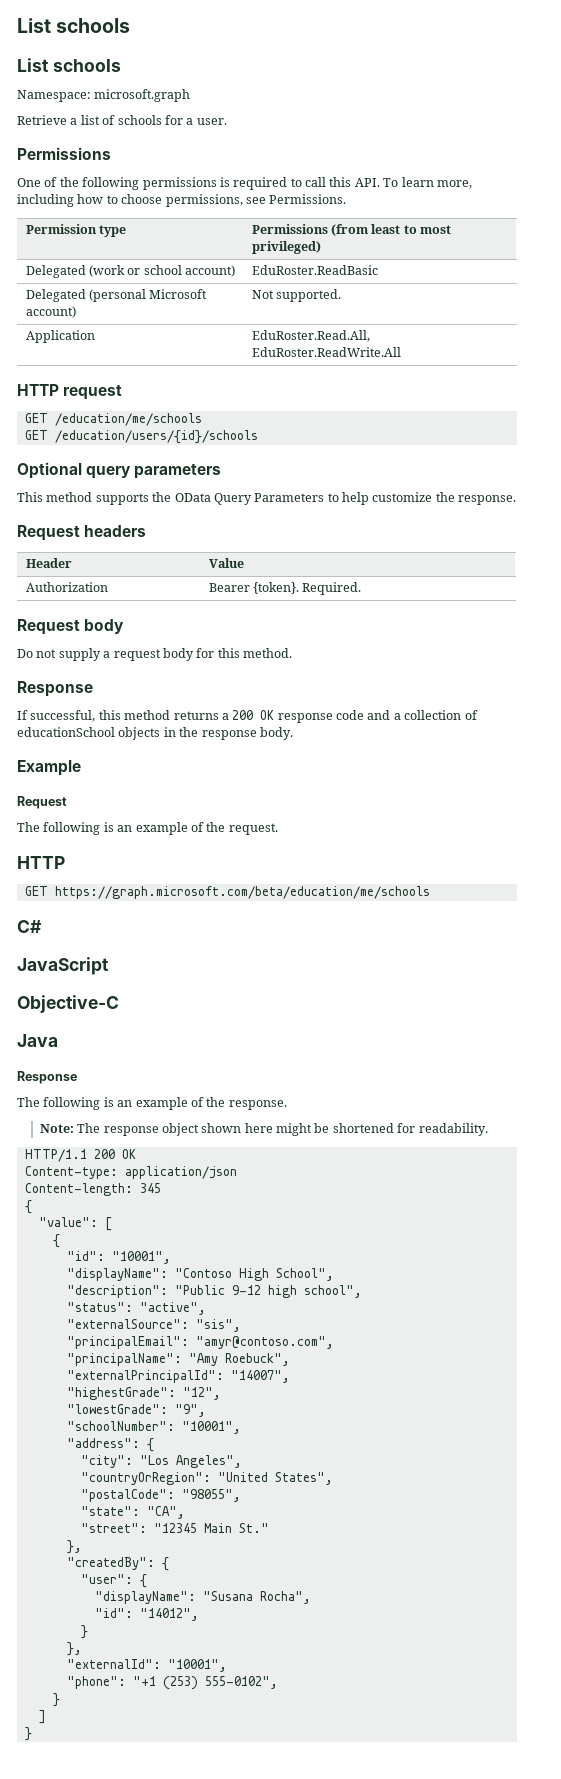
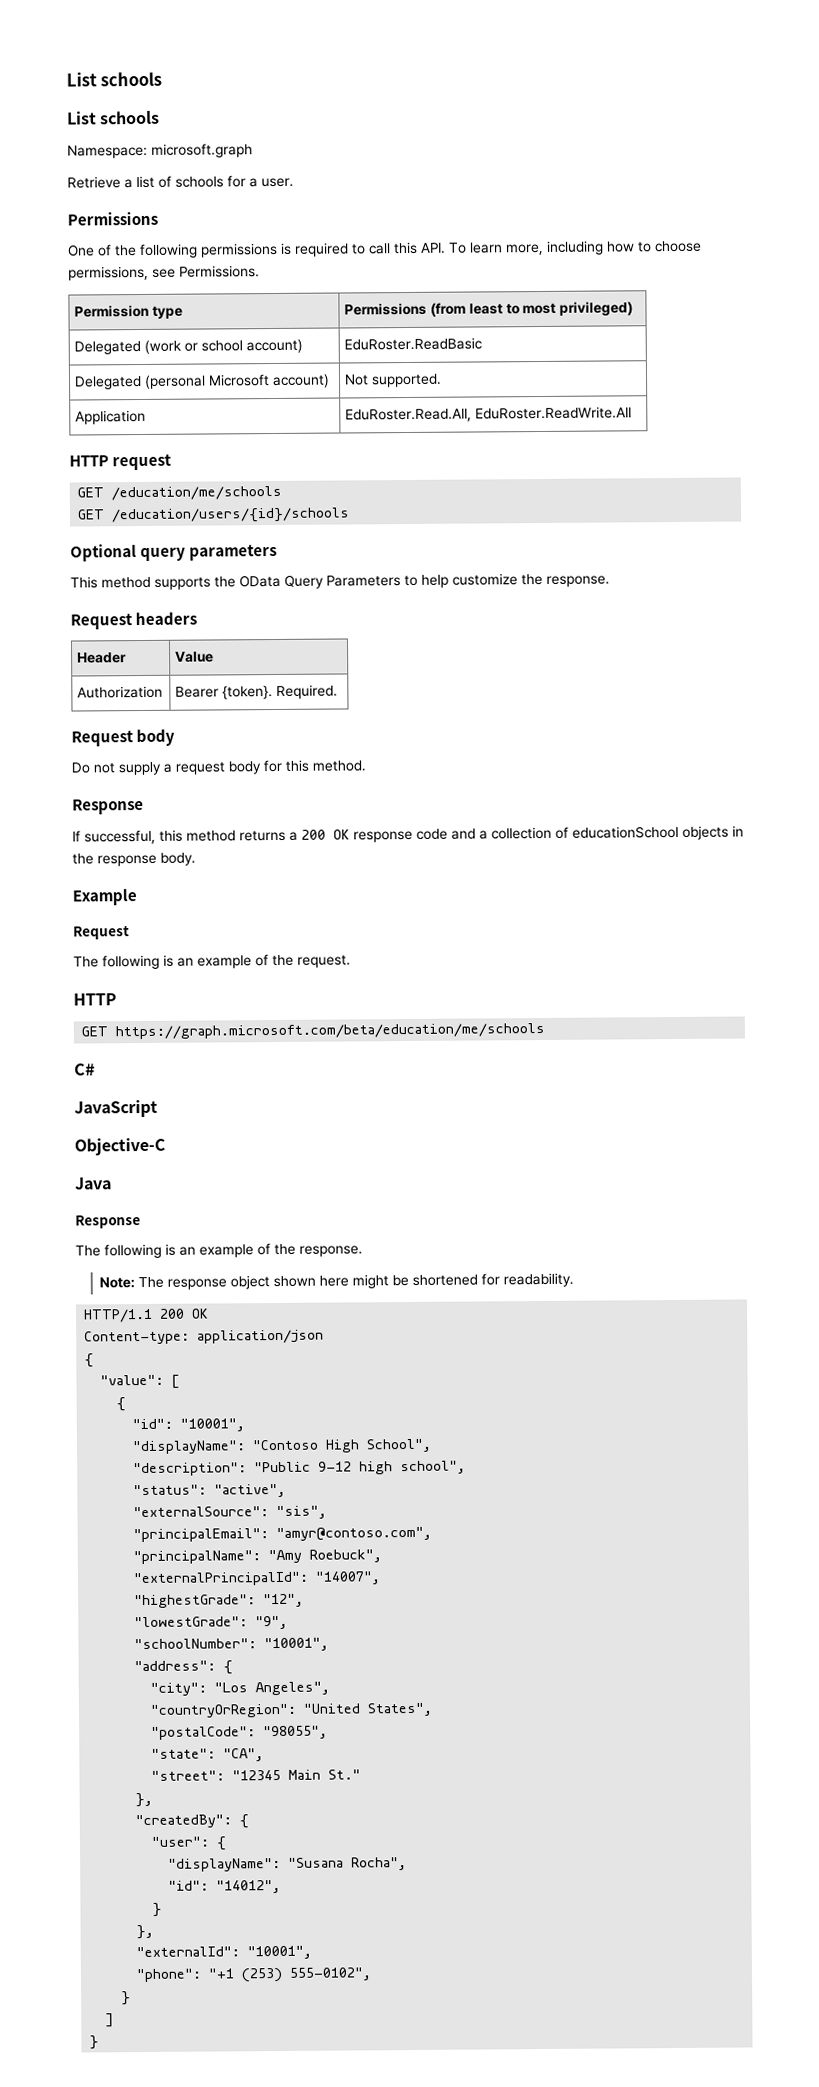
- Content-length: 345

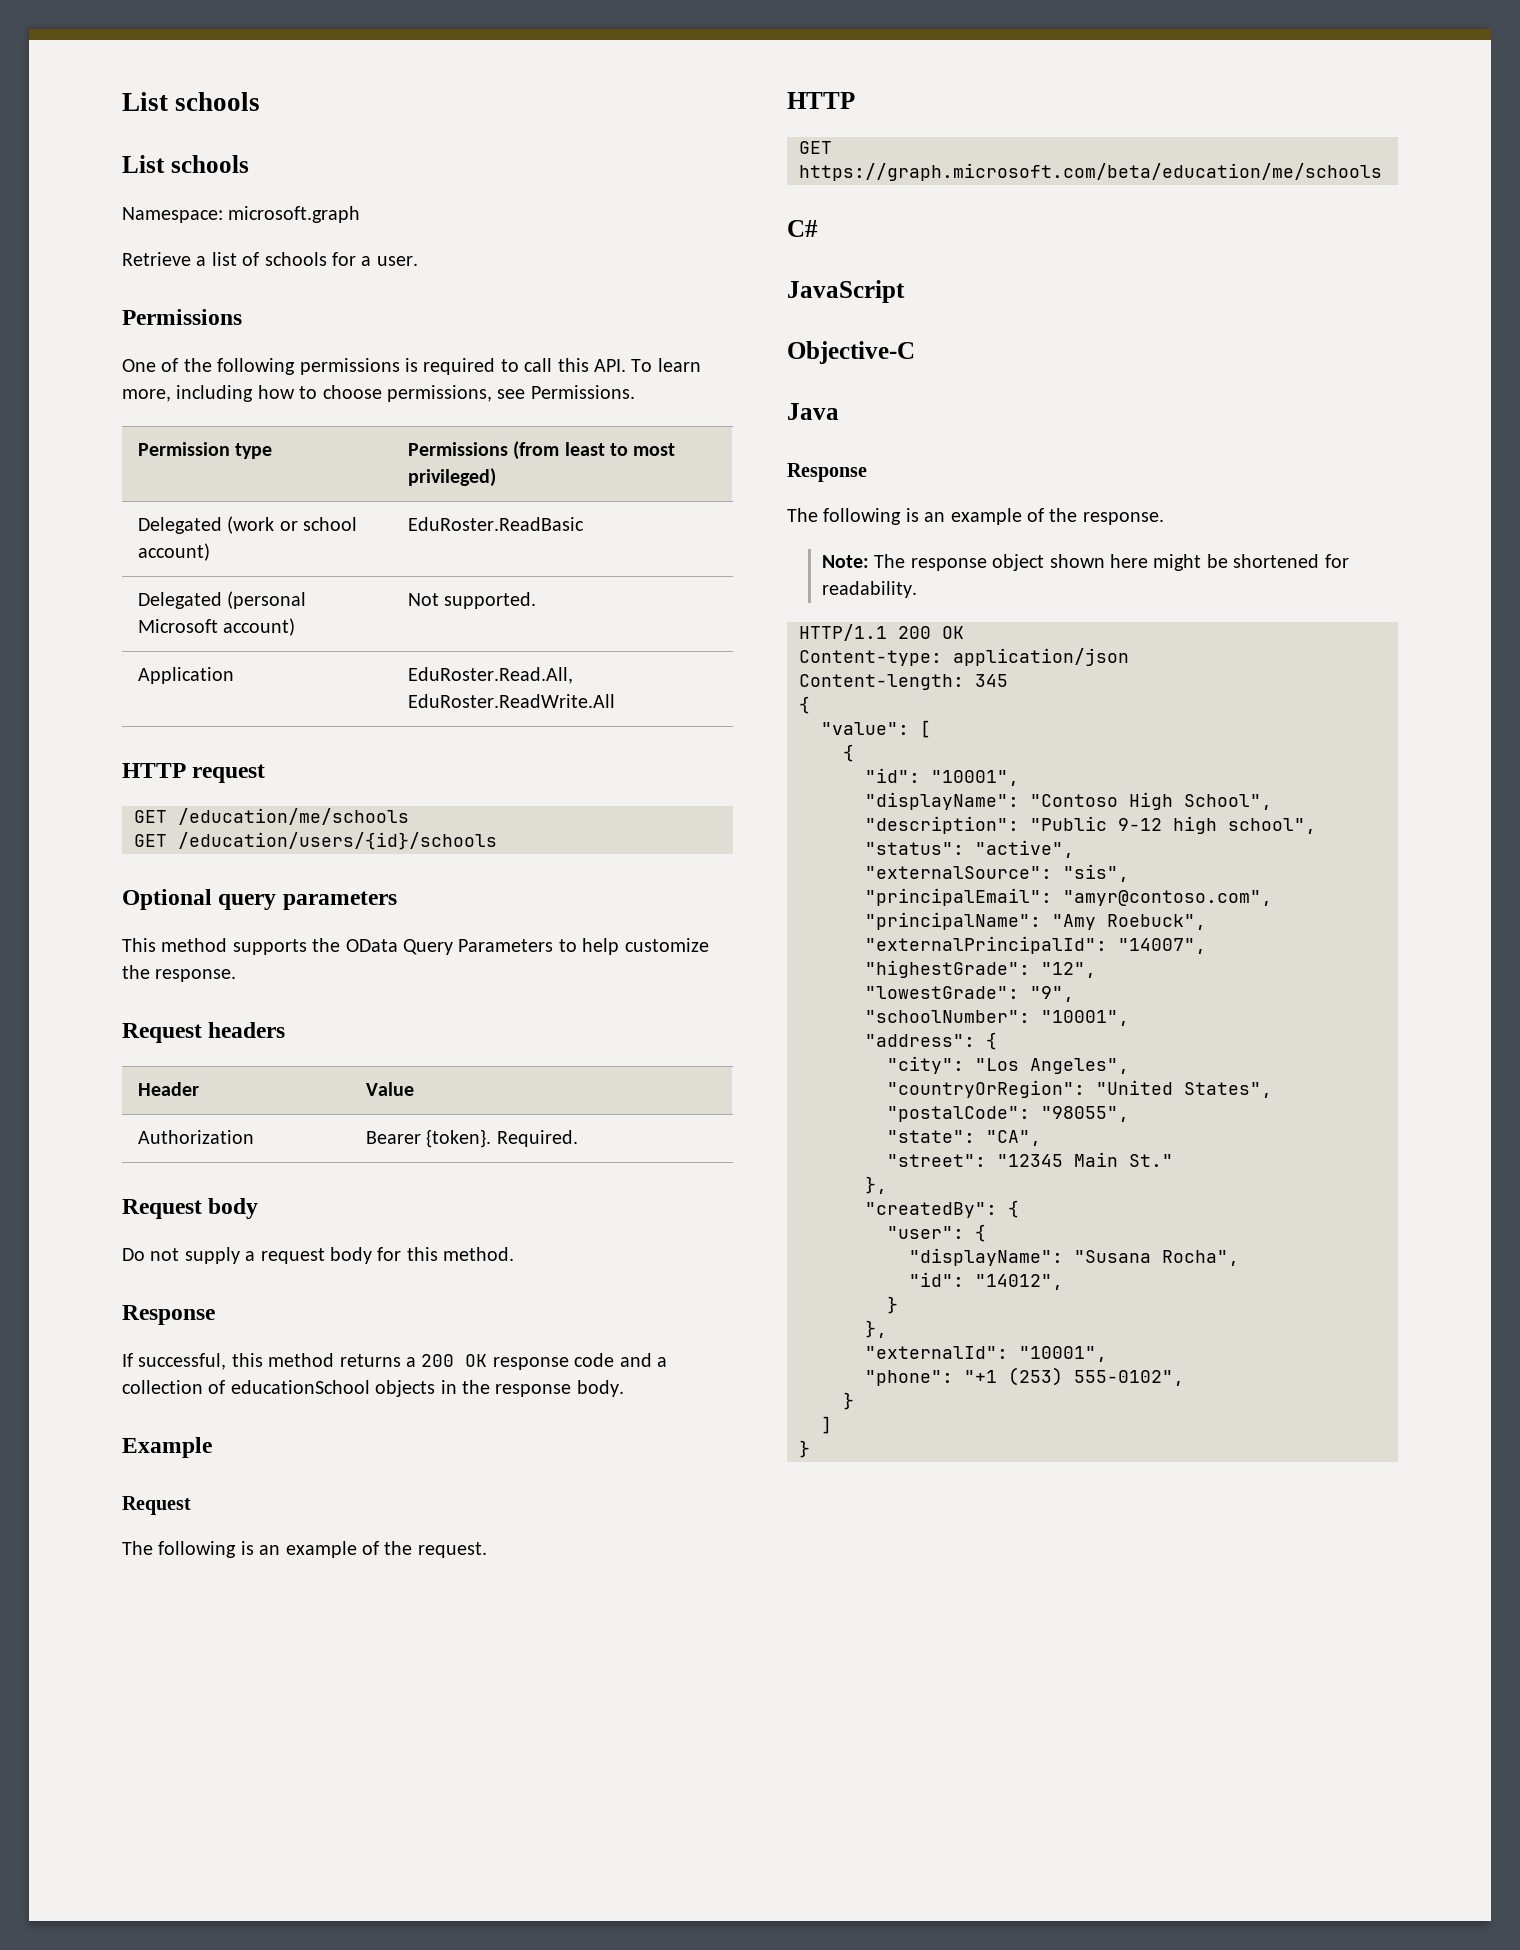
+ Content-length: 345

